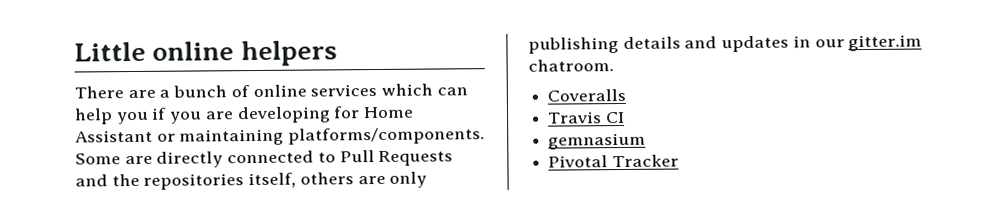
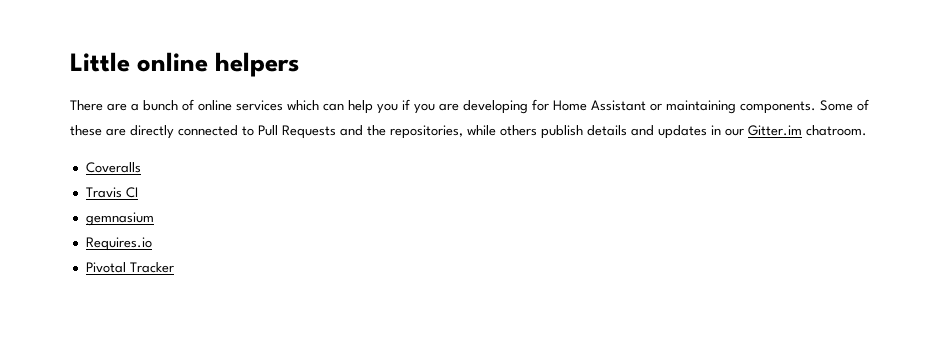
- There are a bunch of online services which can help you if you are developing for Home Assistant or maintaining platforms/components. Some are directly connected to Pull Requests and the repositories itself, others are only publishing details and updates in our gitter.im chatroom.
+ There are a bunch of online services which can help you if you are developing for Home Assistant or maintaining components. Some of these are directly connected to Pull Requests and the repositories, while others publish details and updates in our Gitter.im chatroom.
+ Requires.io

